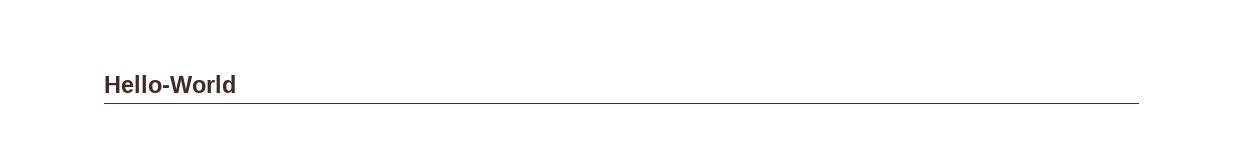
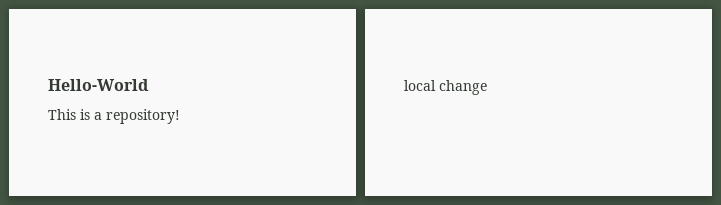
+ This is a repository!
+ local change

